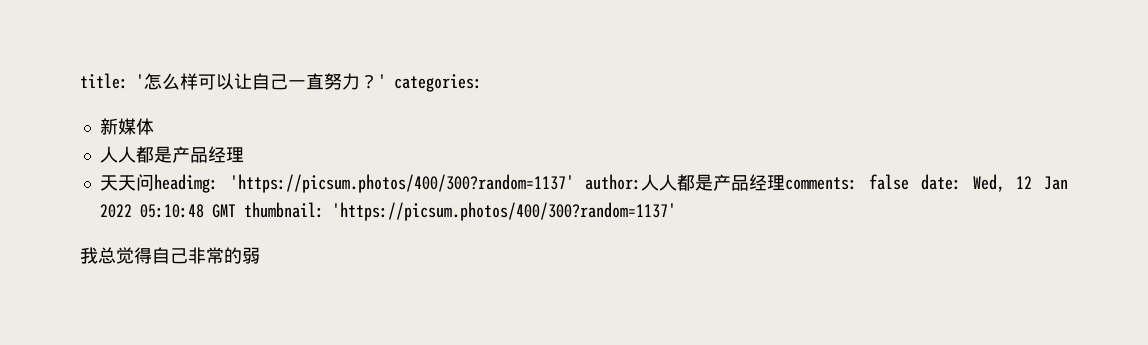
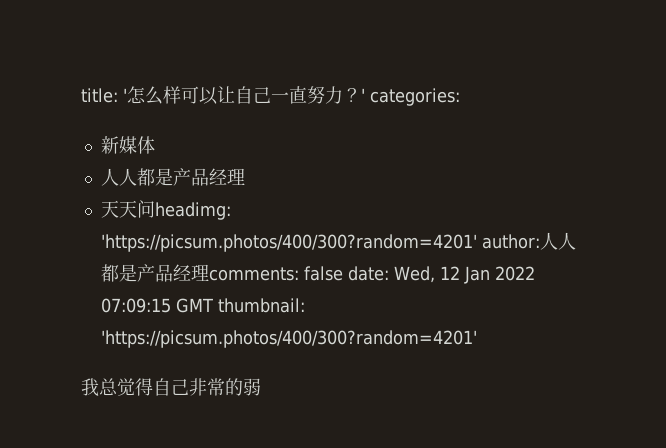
- 天天问headimg: 'https://picsum.photos/400/300?random=1137' author:人人都是产品经理comments: false date: Wed, 12 Jan 2022 05:10:48 GMT thumbnail: 'https://picsum.photos/400/300?random=1137'
+ 天天问headimg: 'https://picsum.photos/400/300?random=4201' author:人人都是产品经理comments: false date: Wed, 12 Jan 2022 07:09:15 GMT thumbnail: 'https://picsum.photos/400/300?random=4201'

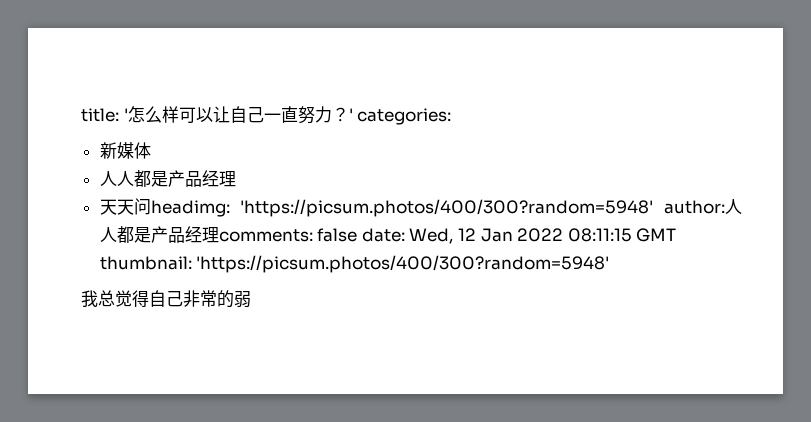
- 天天问headimg: 'https://picsum.photos/400/300?random=4201' author:人人都是产品经理comments: false date: Wed, 12 Jan 2022 07:09:15 GMT thumbnail: 'https://picsum.photos/400/300?random=4201'
+ 天天问headimg: 'https://picsum.photos/400/300?random=5948' author:人人都是产品经理comments: false date: Wed, 12 Jan 2022 08:11:15 GMT thumbnail: 'https://picsum.photos/400/300?random=5948'

